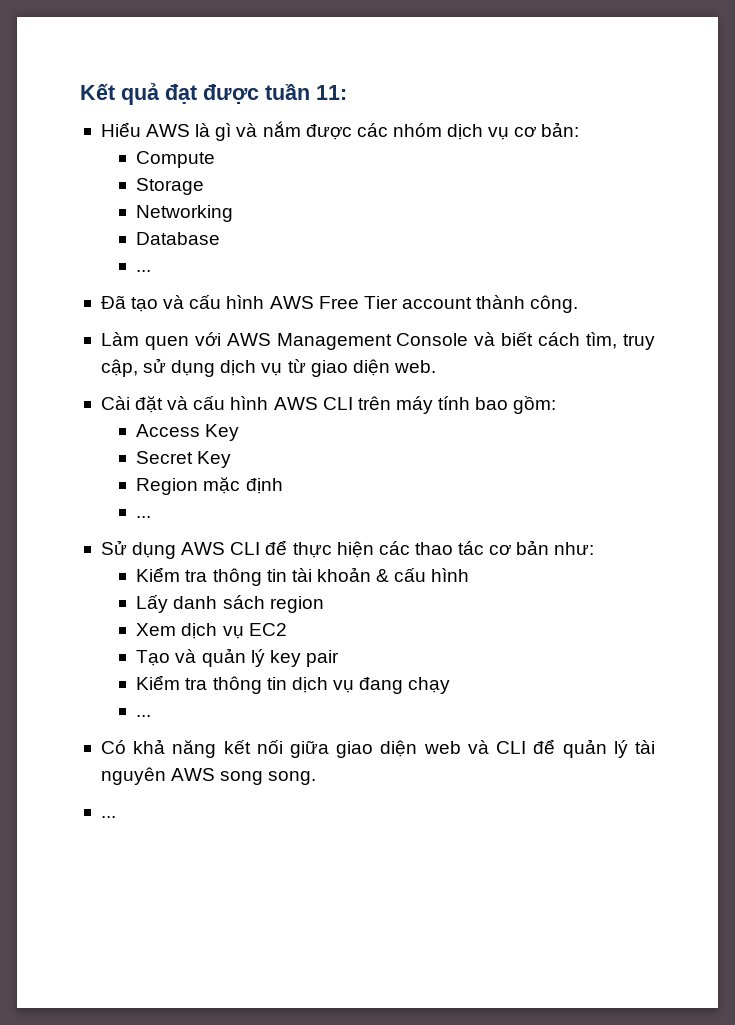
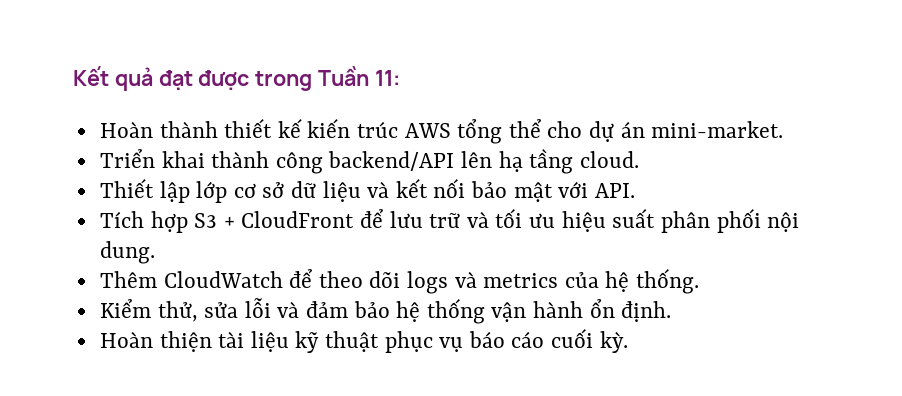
- Kết quả đạt được tuần 11:
+ Kết quả đạt được trong Tuần 11:
- Hiểu AWS là gì và nắm được các nhóm dịch vụ cơ bản:
- Compute
- Storage
- Networking
- Database
- ...
- Đã tạo và cấu hình AWS Free Tier account thành công.
- Làm quen với AWS Management Console và biết cách tìm, truy cập, sử dụng dịch vụ từ giao diện web.
- Cài đặt và cấu hình AWS CLI trên máy tính bao gồm:
- Access Key
- Secret Key
- Region mặc định
- ...
- Sử dụng AWS CLI để thực hiện các thao tác cơ bản như:
- Kiểm tra thông tin tài khoản & cấu hình
- Lấy danh sách region
- Xem dịch vụ EC2
- Tạo và quản lý key pair
- Kiểm tra thông tin dịch vụ đang chạy
- ...
- Có khả năng kết nối giữa giao diện web và CLI để quản lý tài nguyên AWS song song.
- ...
+ Hoàn thành thiết kế kiến trúc AWS tổng thể cho dự án mini-market.
+ Triển khai thành công backend/API lên hạ tầng cloud.
+ Thiết lập lớp cơ sở dữ liệu và kết nối bảo mật với API.
+ Tích hợp S3 + CloudFront để lưu trữ và tối ưu hiệu suất phân phối nội dung.
+ Thêm CloudWatch để theo dõi logs và metrics của hệ thống.
+ Kiểm thử, sửa lỗi và đảm bảo hệ thống vận hành ổn định.
+ Hoàn thiện tài liệu kỹ thuật phục vụ báo cáo cuối kỳ.

